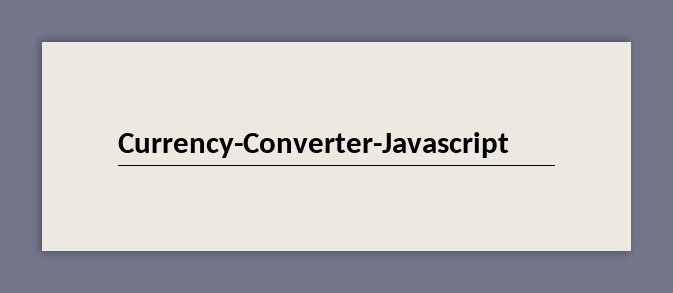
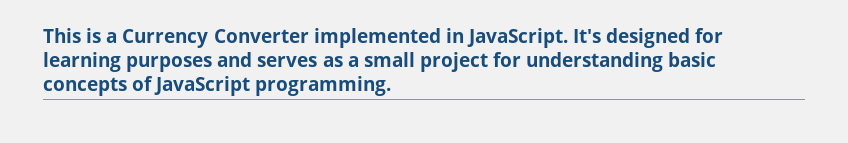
- Currency-Converter-Javascript
+ This is a Currency Converter implemented in JavaScript. It's designed for learning purposes and serves as a small project for understanding basic concepts of JavaScript programming.

